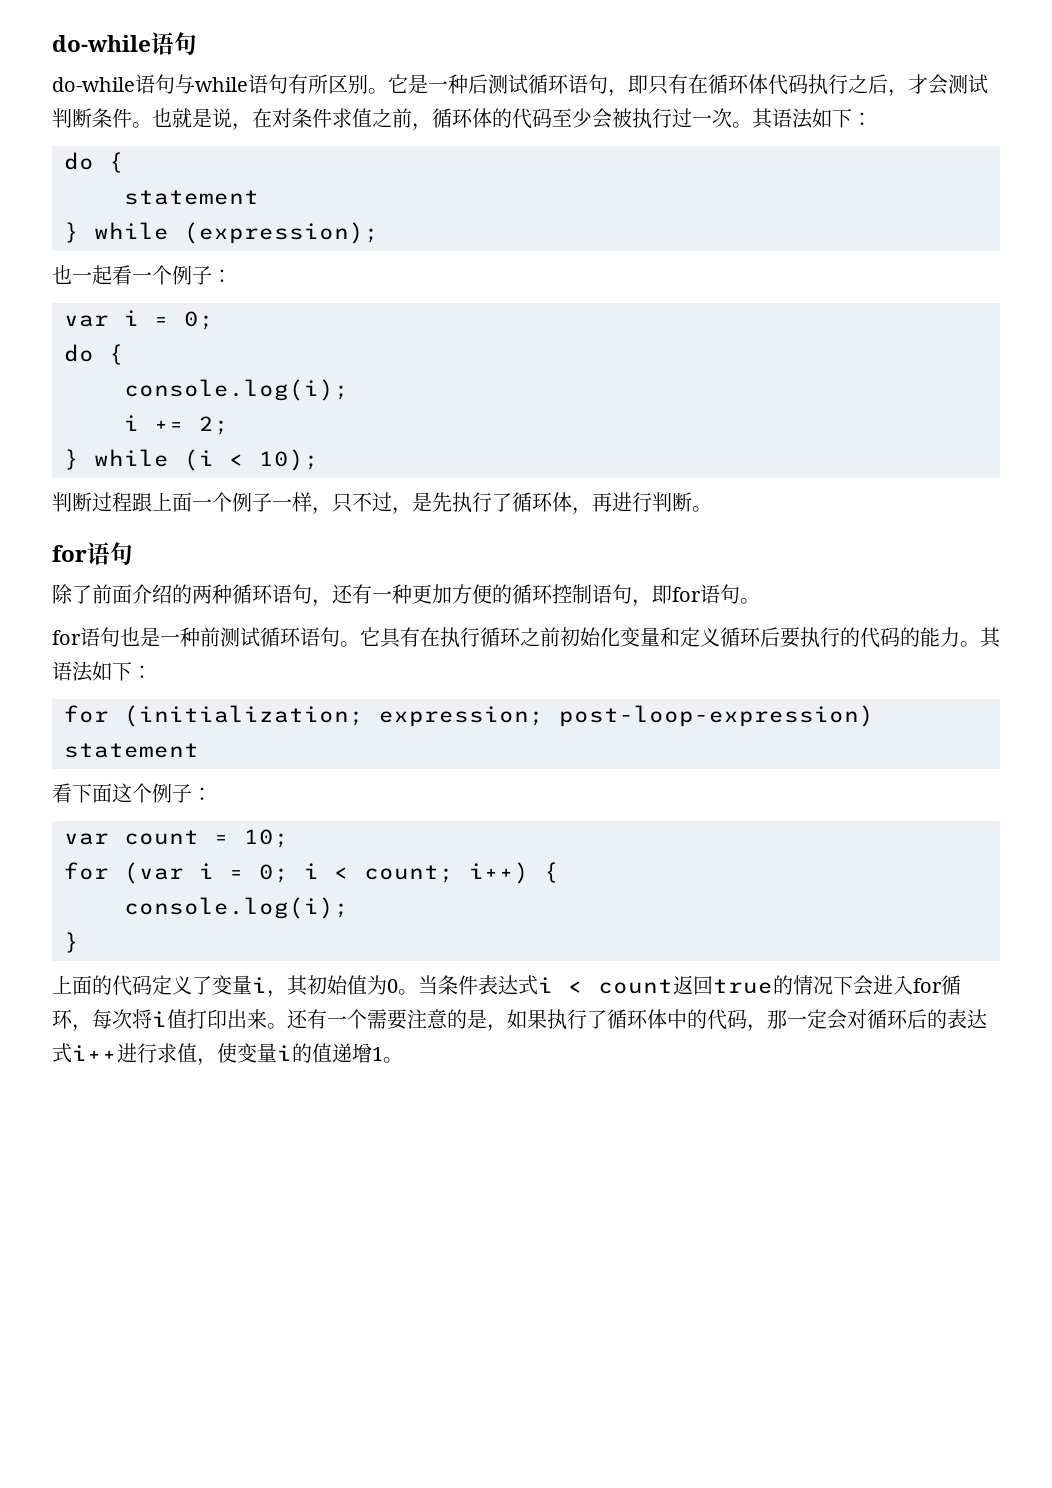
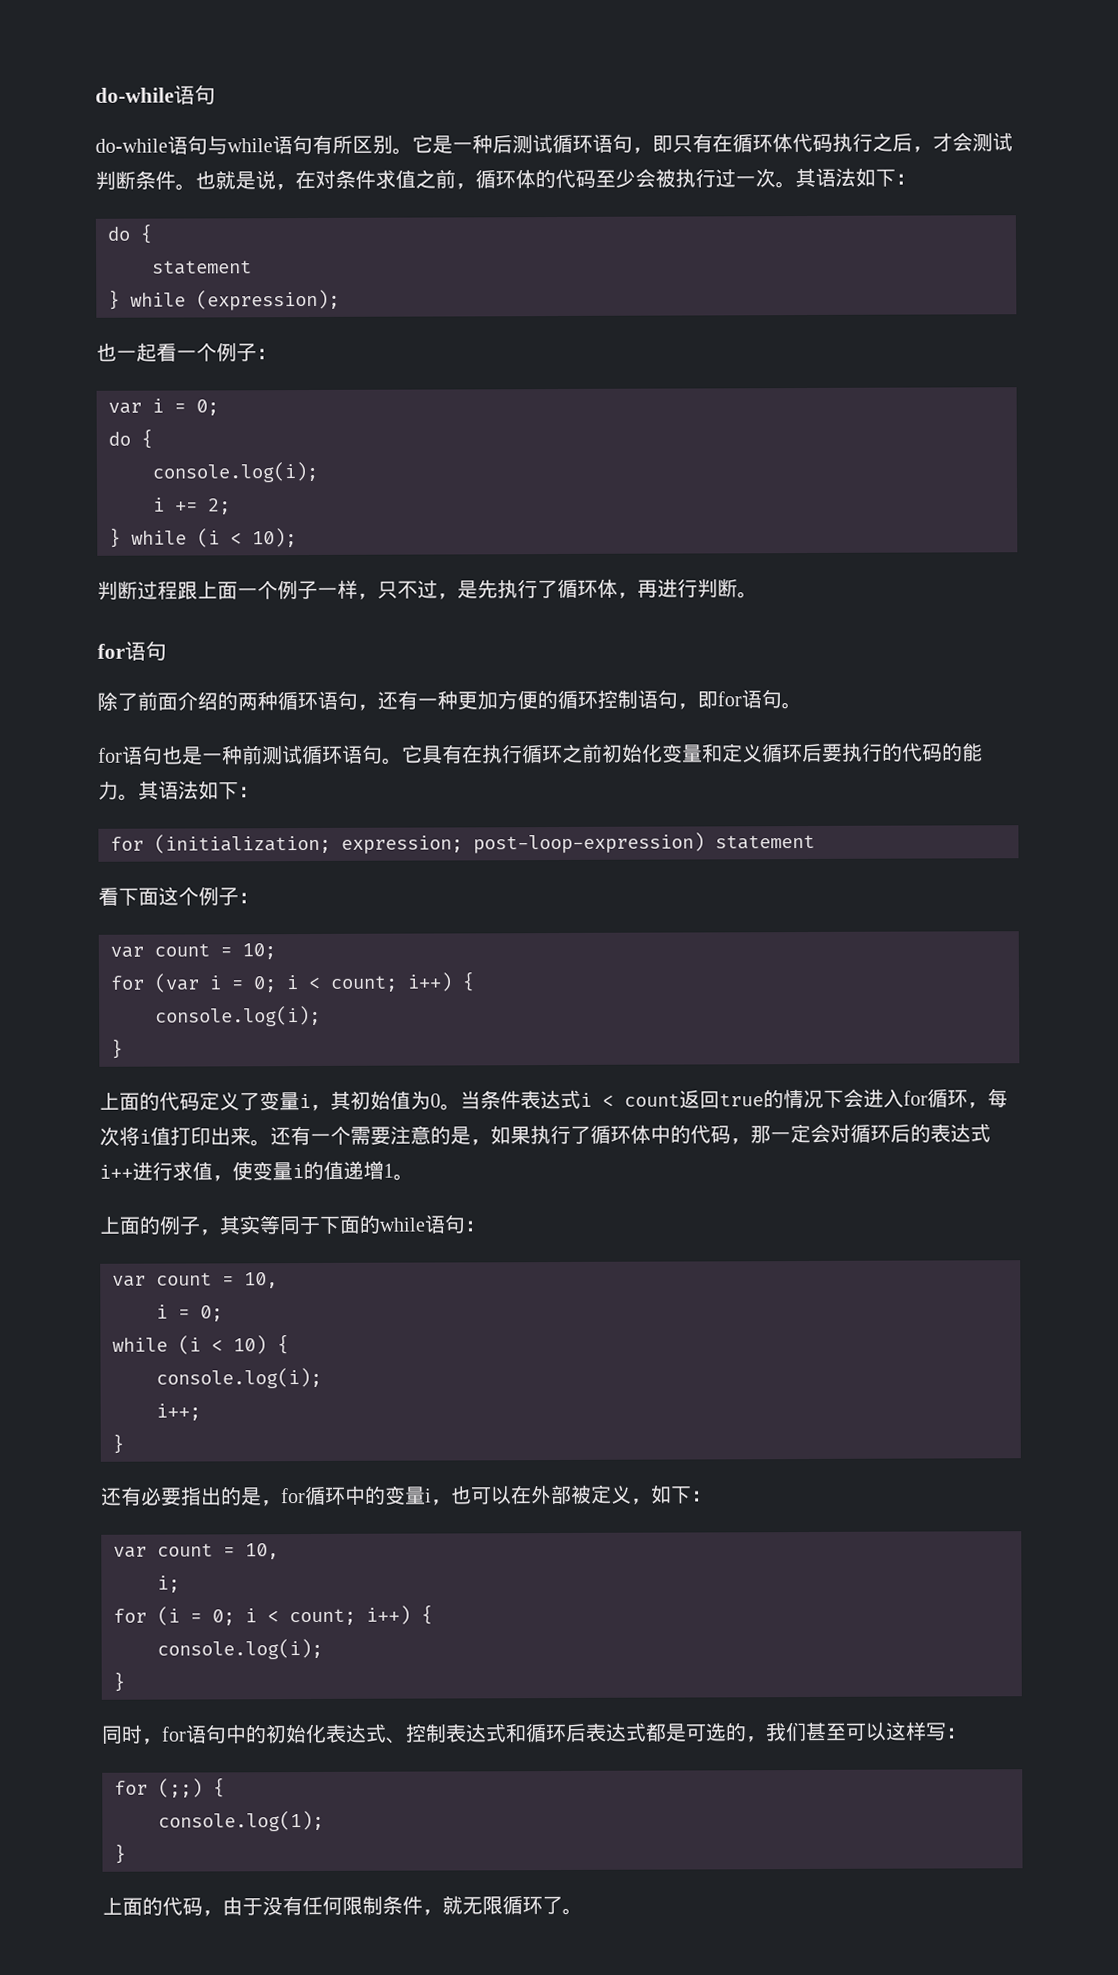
+ 上面的例子，其实等同于下面的while语句：
+ var count = 10,
+ i = 0;
+ while (i < 10) {
+ console.log(i);
+ i++;
+ }
+ 还有必要指出的是，for循环中的变量i，也可以在外部被定义，如下：
+ var count = 10,
+ i;
+ for (i = 0; i < count; i++) {
+ console.log(i);
+ }
+ 同时，for语句中的初始化表达式、控制表达式和循环后表达式都是可选的，我们甚至可以这样写：
+ for (;;) {
+ console.log(1);
+ }
+ 上面的代码，由于没有任何限制条件，就无限循环了。

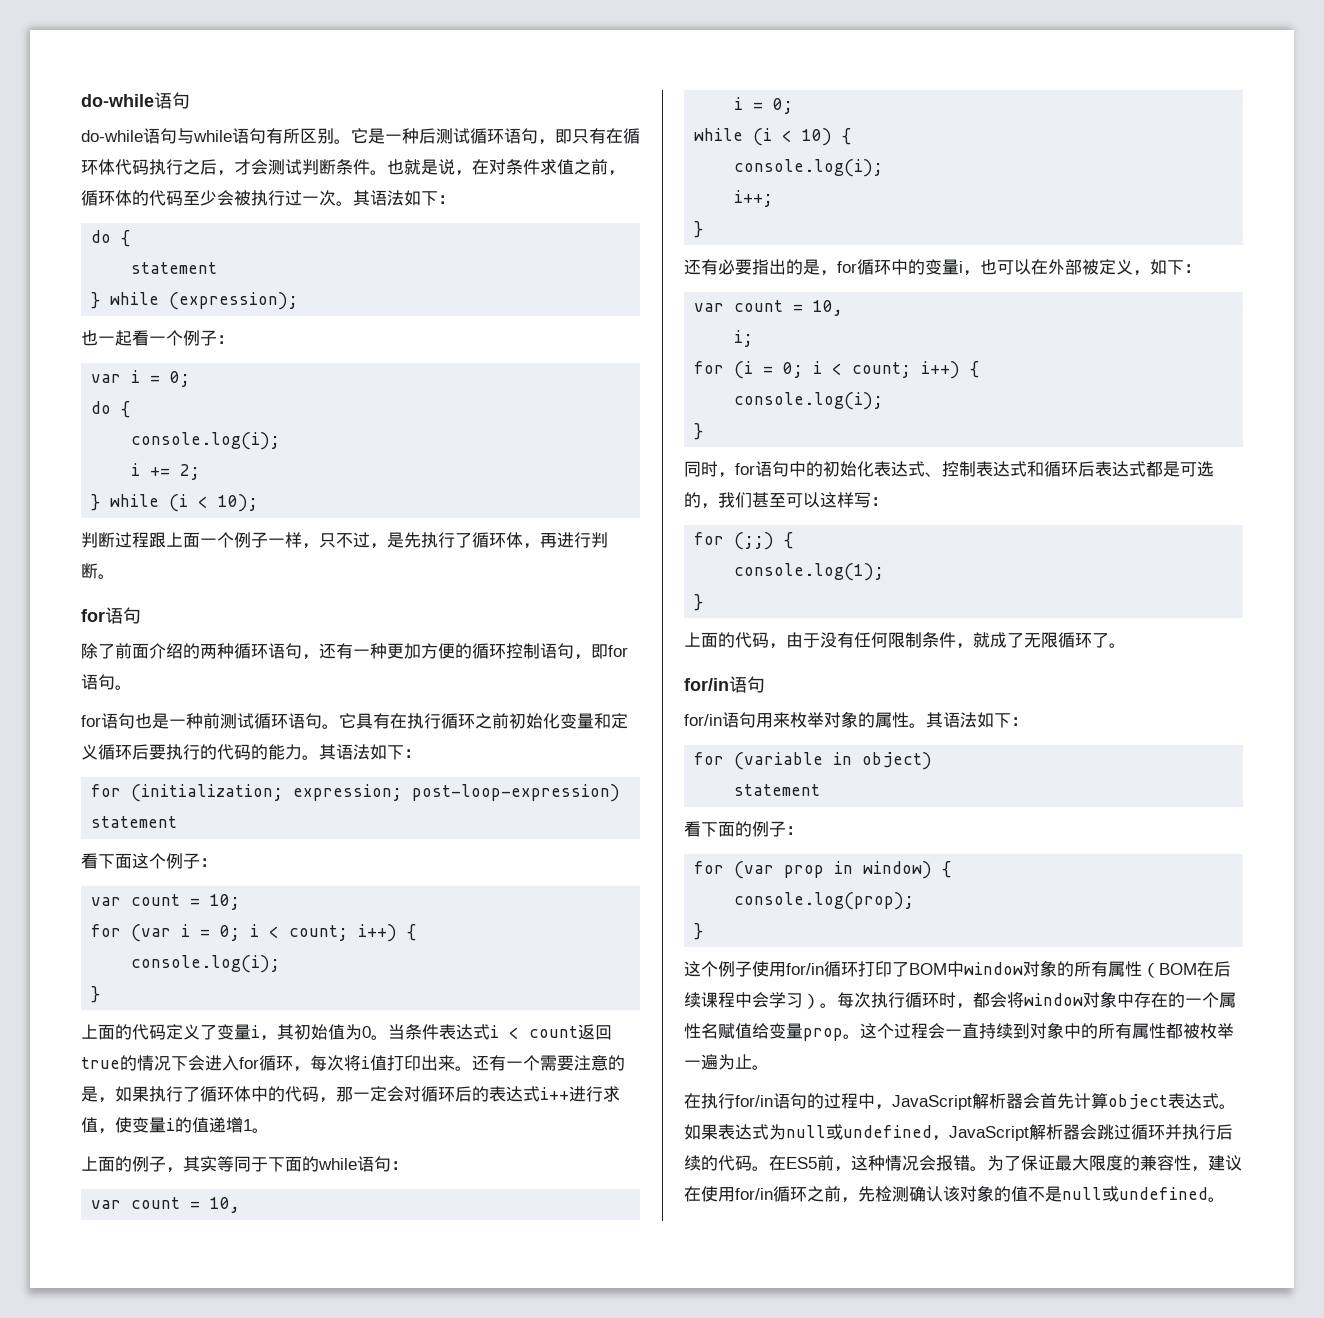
- 上面的代码，由于没有任何限制条件，就无限循环了。
+ 上面的代码，由于没有任何限制条件，就成了无限循环了。
+ for/in语句
+ for/in语句用来枚举对象的属性。其语法如下：
+ for (variable in object)
+ statement
+ 看下面的例子：
+ for (var prop in window) {
+ console.log(prop);
+ }
+ 这个例子使用for/in循环打印了BOM中window对象的所有属性（BOM在后续课程中会学习）。每次执行循环时，都会将window对象中存在的一个属性名赋值给变量prop。这个过程会一直持续到对象中的所有属性都被枚举一遍为止。
+ 在执行for/in语句的过程中，JavaScript解析器会首先计算object表达式。如果表达式为null或undefined，JavaScript解析器会跳过循环并执行后续的代码。在ES5前，这种情况会报错。为了保证最大限度的兼容性，建议在使用for/in循环之前，先检测确认该对象的值不是null或undefined。

